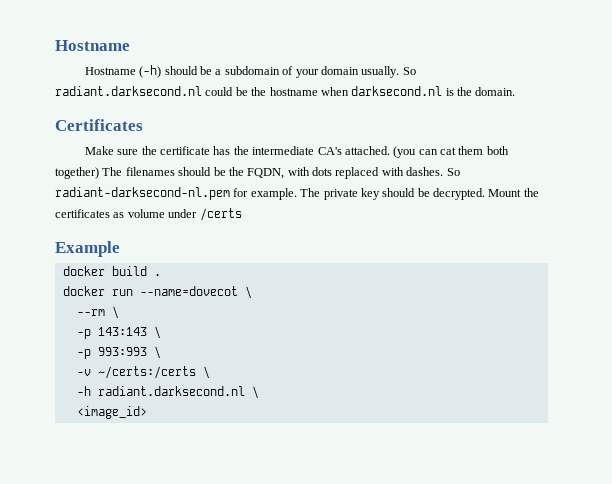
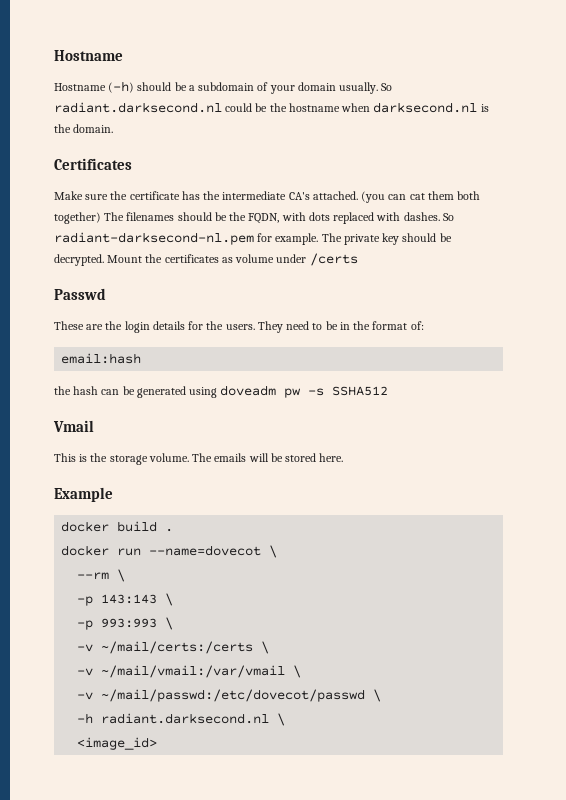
+ Passwd
+ These are the login details for the users. They need to be in the format of:
+ email:hash
+ the hash can be generated using doveadm pw -s SSHA512
+ Vmail
+ This is the storage volume. The emails will be stored here.
- -v ~/certs:/certs \
+ -v ~/mail/certs:/certs \
+ -v ~/mail/vmail:/var/vmail \
+ -v ~/mail/passwd:/etc/dovecot/passwd \

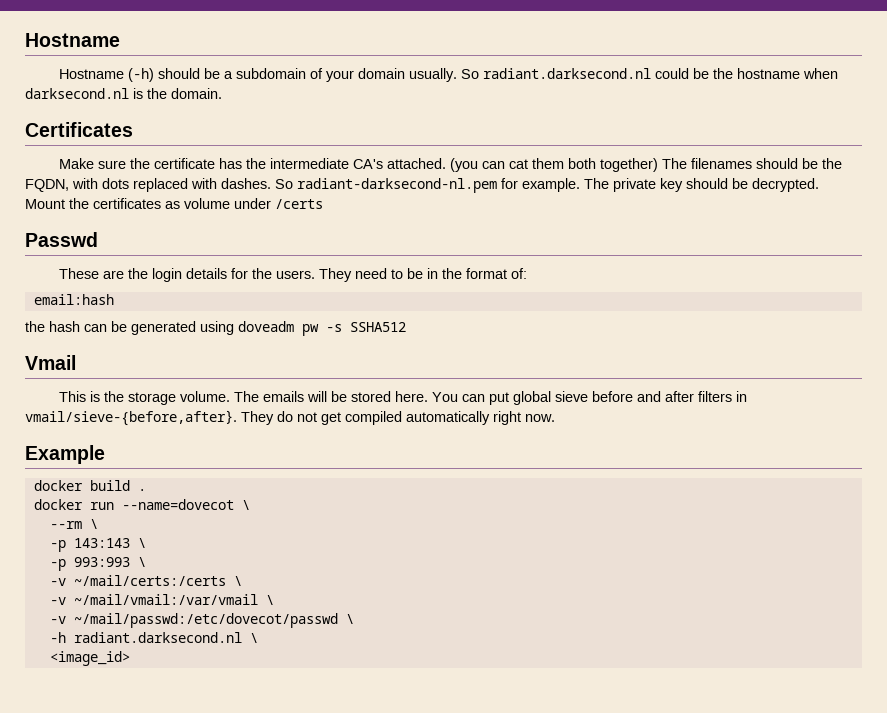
+ You can put global sieve before and after filters in vmail/sieve-{before,after}. They do not get compiled automatically right now.

